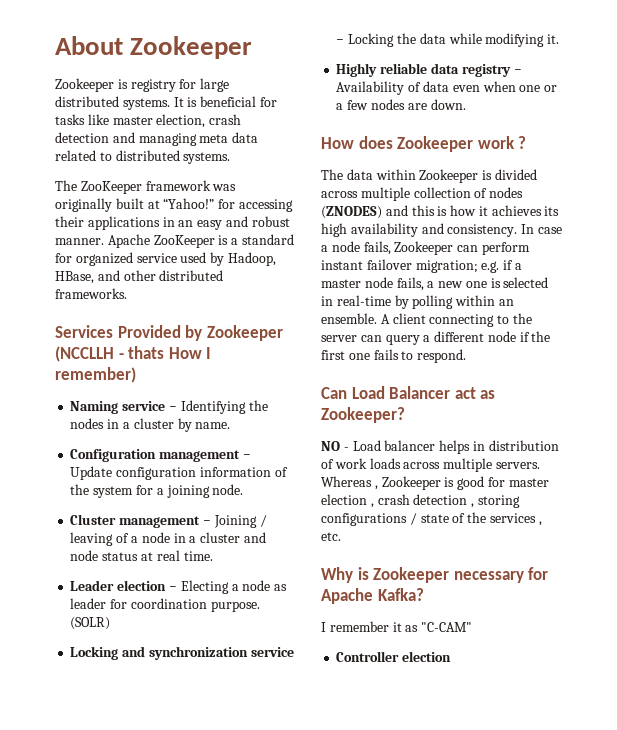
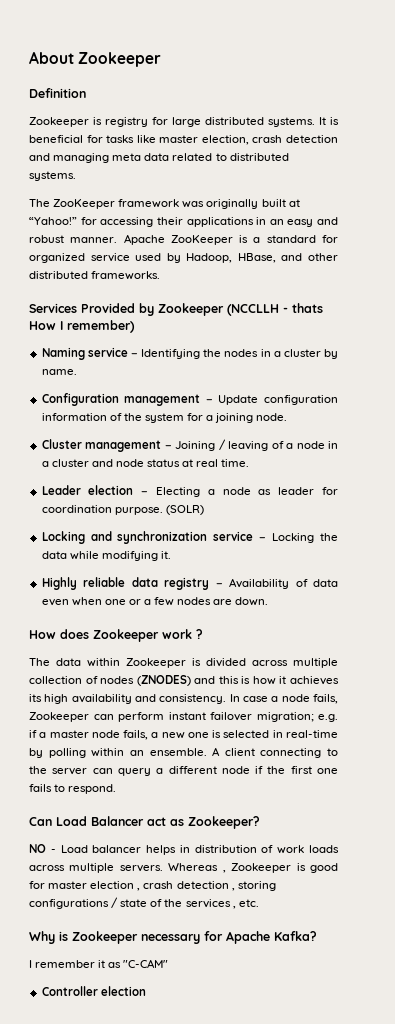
+ Definition

